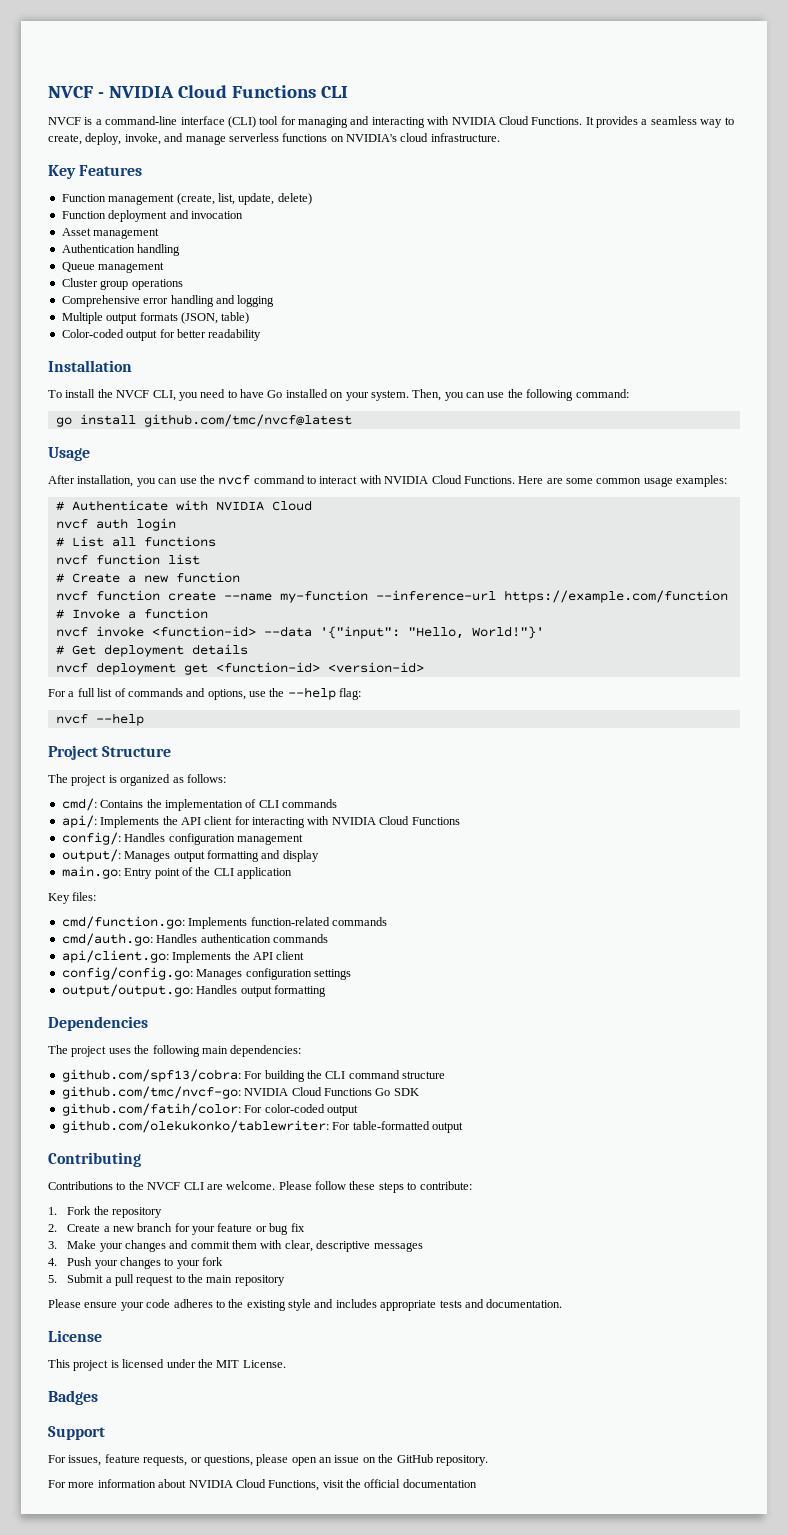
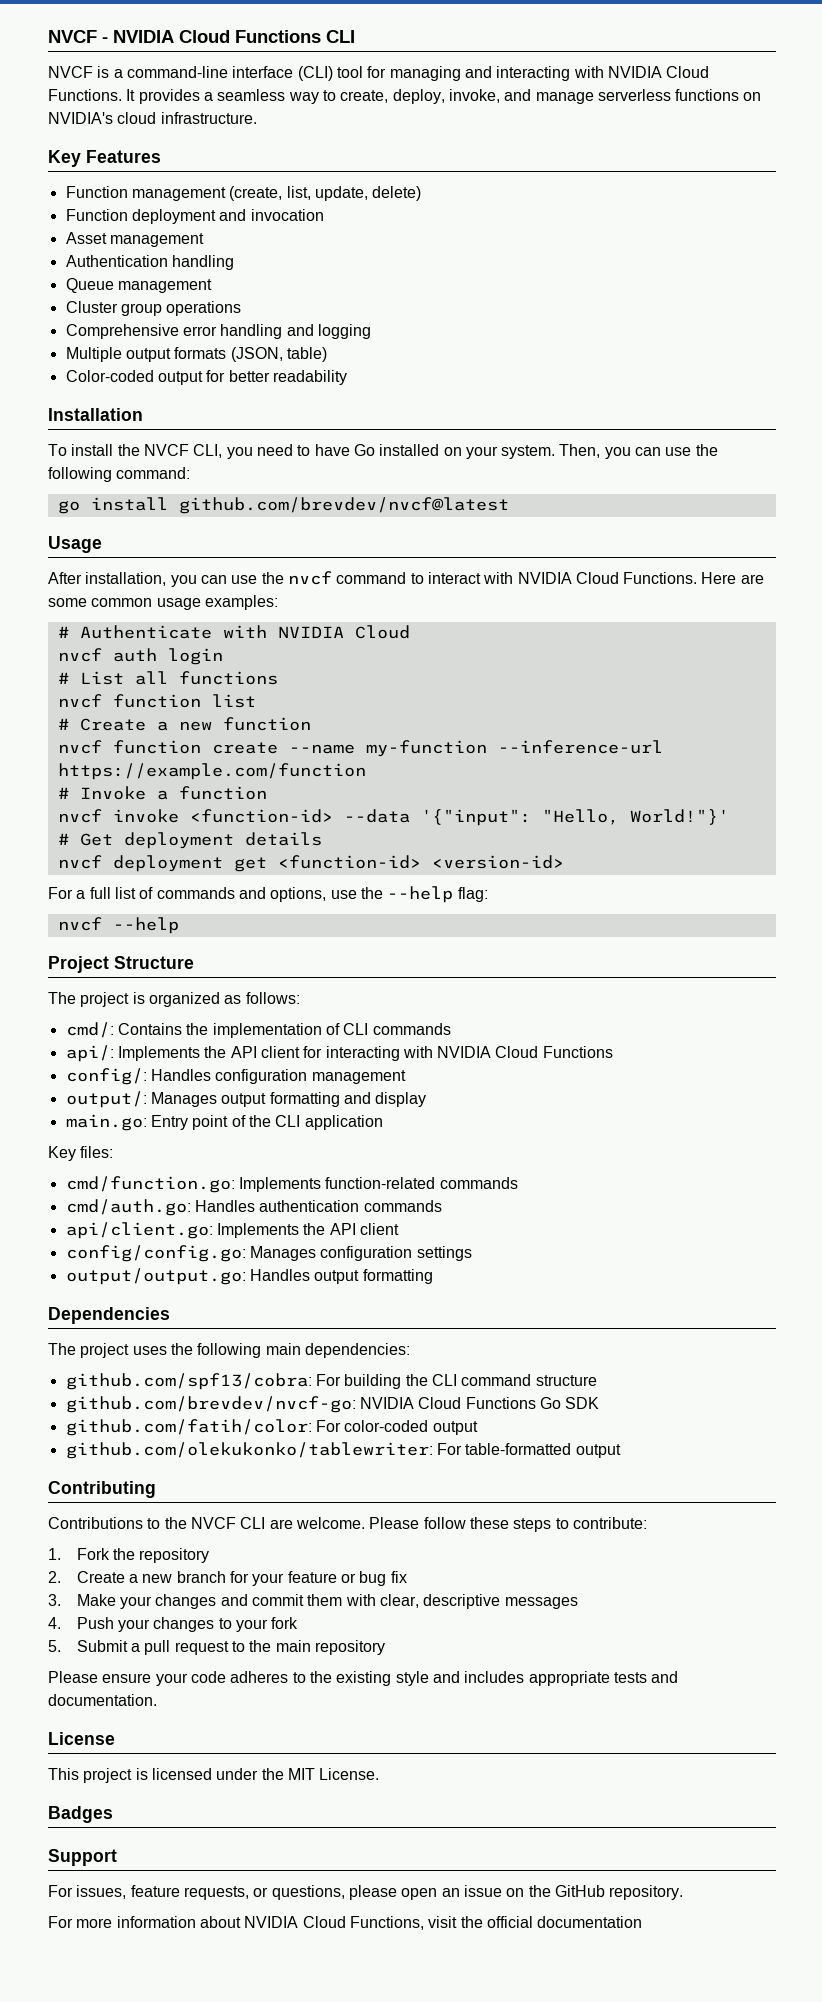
- go install github.com/tmc/nvcf@latest
+ go install github.com/brevdev/nvcf@latest
- github.com/tmc/nvcf-go: NVIDIA Cloud Functions Go SDK
+ github.com/brevdev/nvcf-go: NVIDIA Cloud Functions Go SDK

